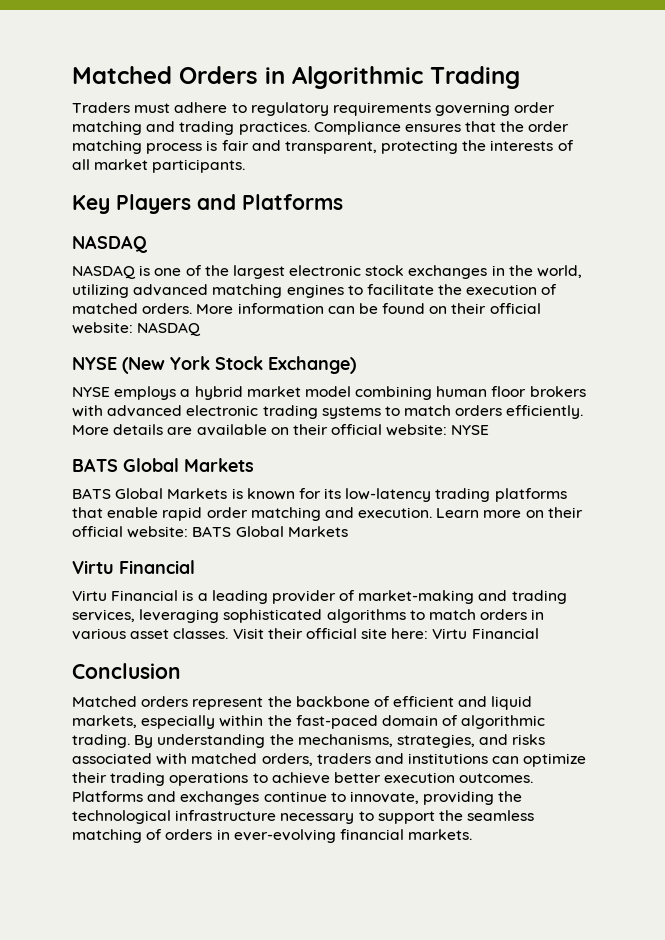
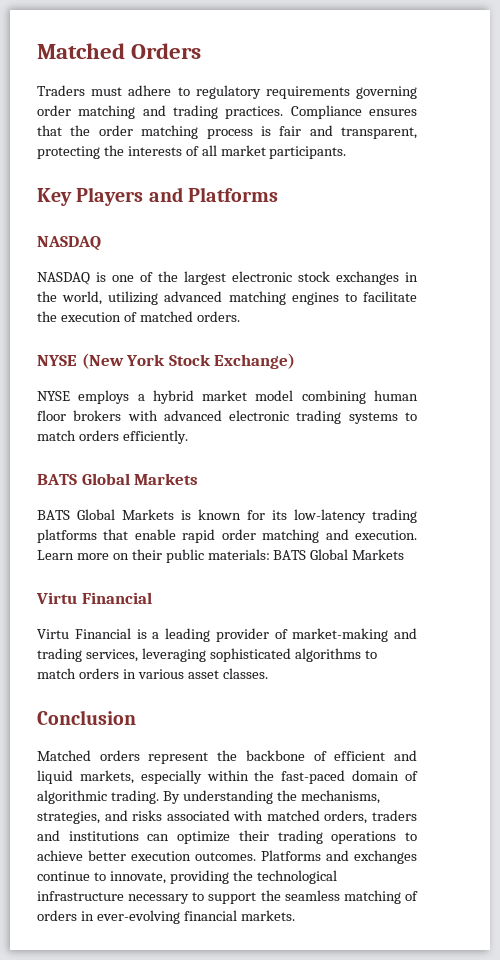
- Matched Orders in Algorithmic Trading
+ Matched Orders
- More information can be found on their official website: NASDAQ
- More details are available on their official website: NYSE
- Learn more on their official website: BATS Global Markets
+ Learn more on their public materials: BATS Global Markets
- Visit their official site here: Virtu Financial

